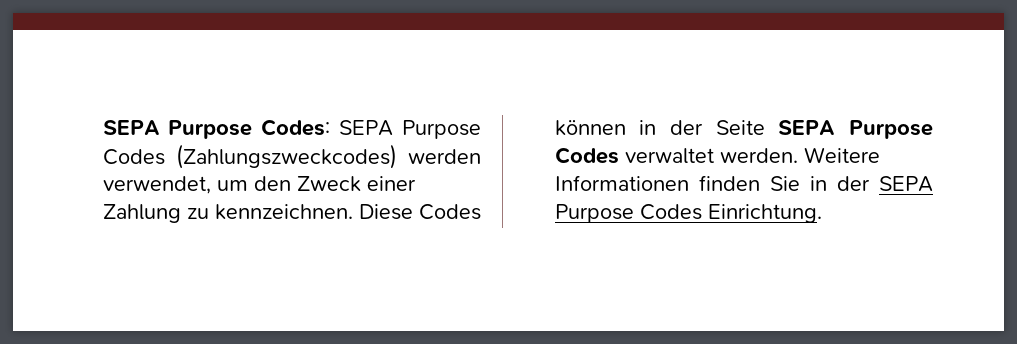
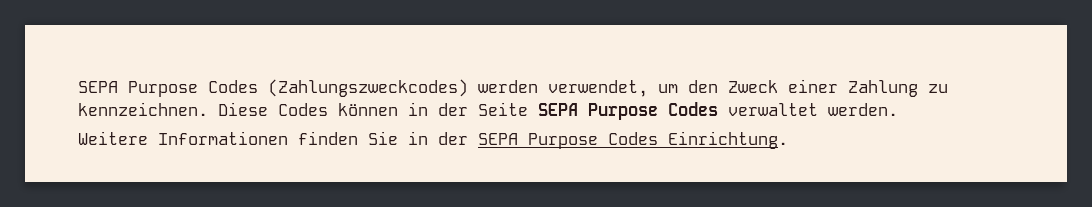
- SEPA Purpose Codes: SEPA Purpose Codes (Zahlungszweckcodes) werden verwendet, um den Zweck einer Zahlung zu kennzeichnen.
+ SEPA Purpose Codes (Zahlungszweckcodes) werden verwendet, um den Zweck einer Zahlung zu kennzeichnen.
- Diese Codes können in der Seite SEPA Purpose Codes verwaltet werden. Weitere Informationen finden Sie in der SEPA Purpose Codes Einrichtung.
+ Diese Codes können in der Seite SEPA Purpose Codes verwaltet werden.
+ Weitere Informationen finden Sie in der SEPA Purpose Codes Einrichtung.

